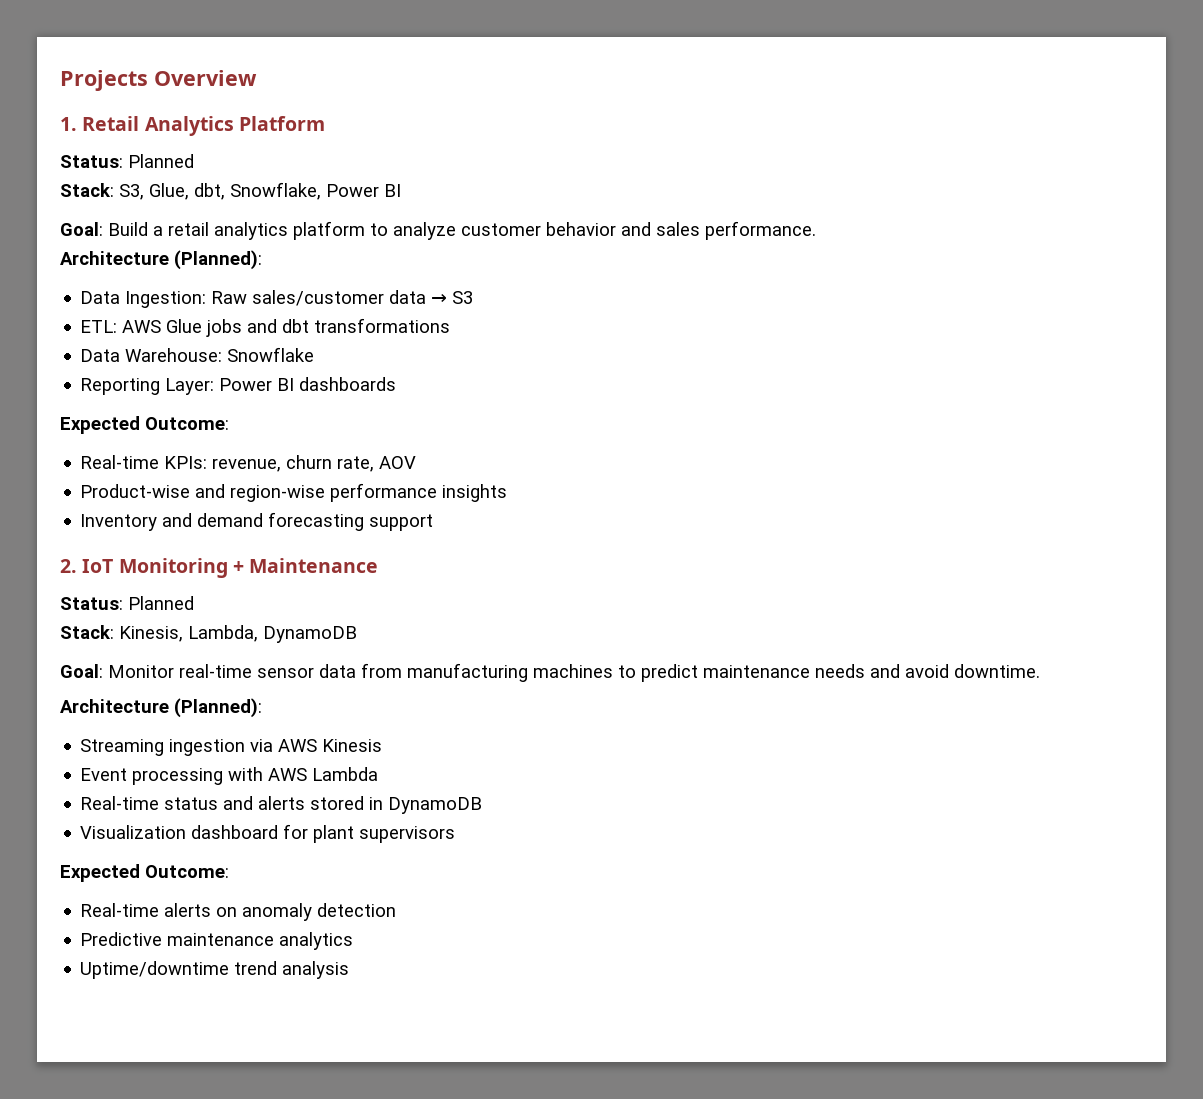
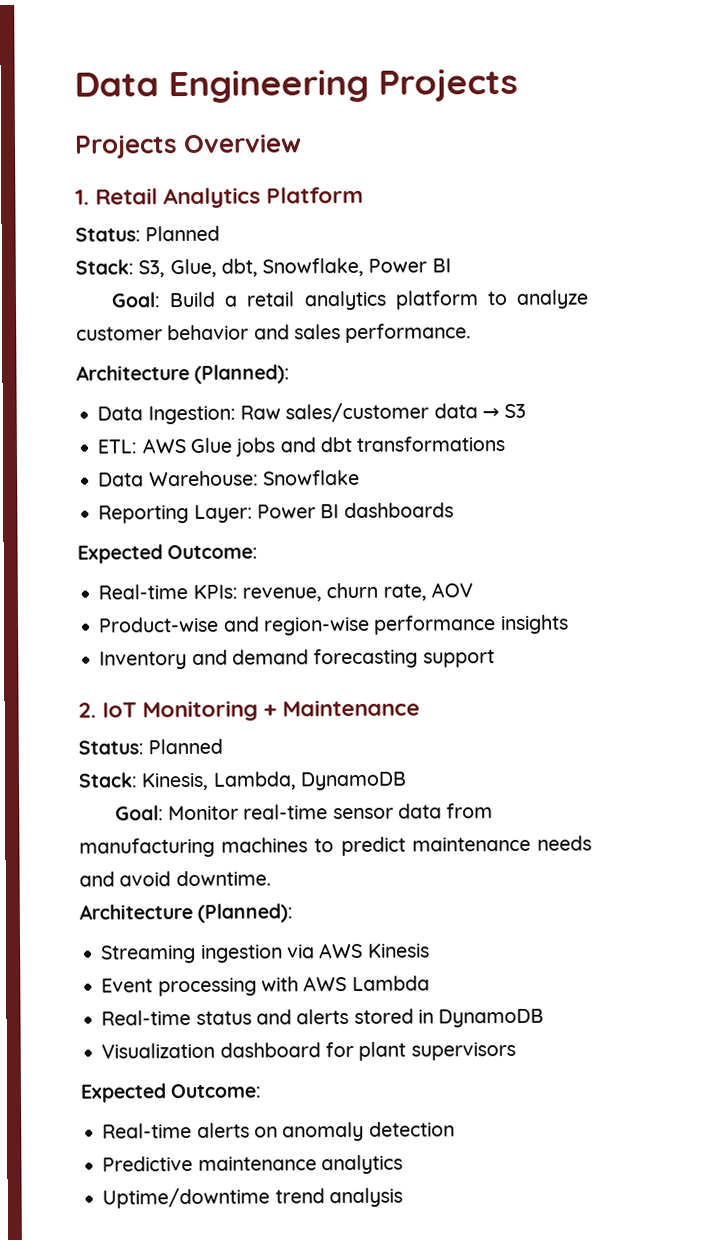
+ Data Engineering Projects

